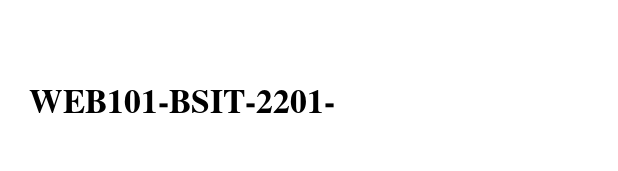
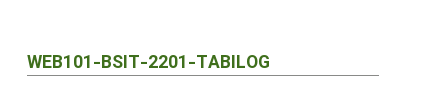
- WEB101-BSIT-2201-
+ WEB101-BSIT-2201-TABILOG

